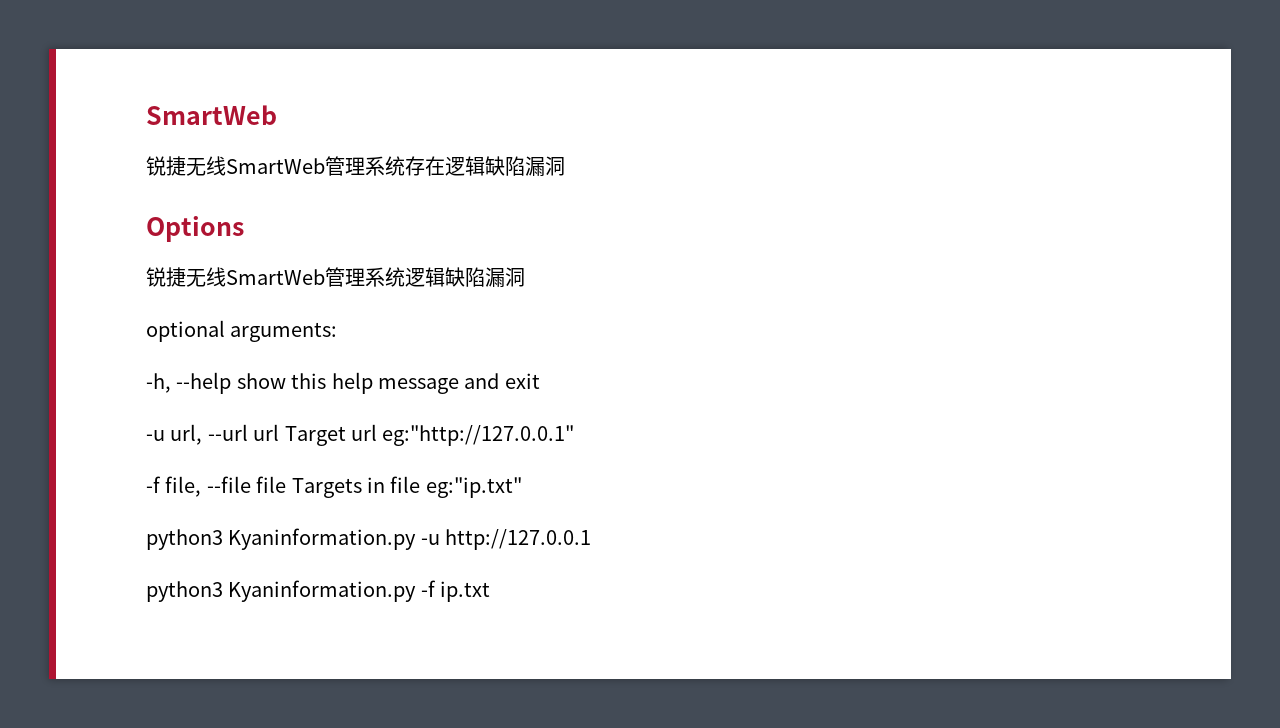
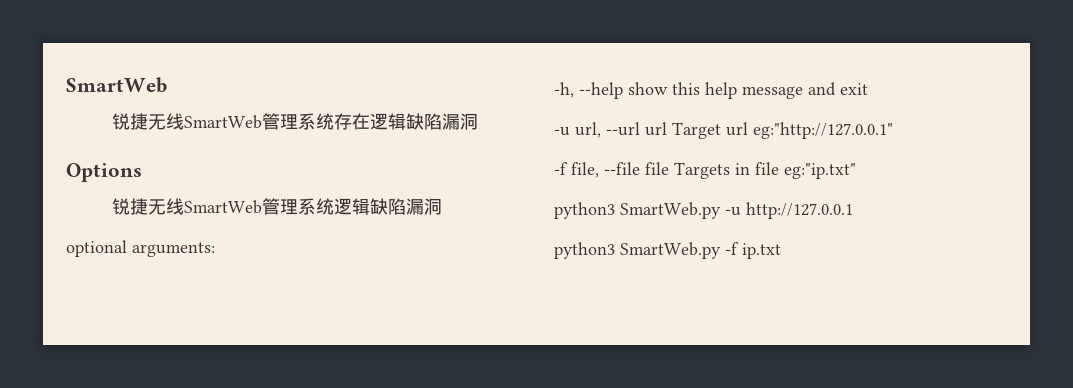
- python3 Kyaninformation.py -u http://127.0.0.1
+ python3 SmartWeb.py -u http://127.0.0.1
- python3 Kyaninformation.py -f ip.txt
+ python3 SmartWeb.py -f ip.txt

